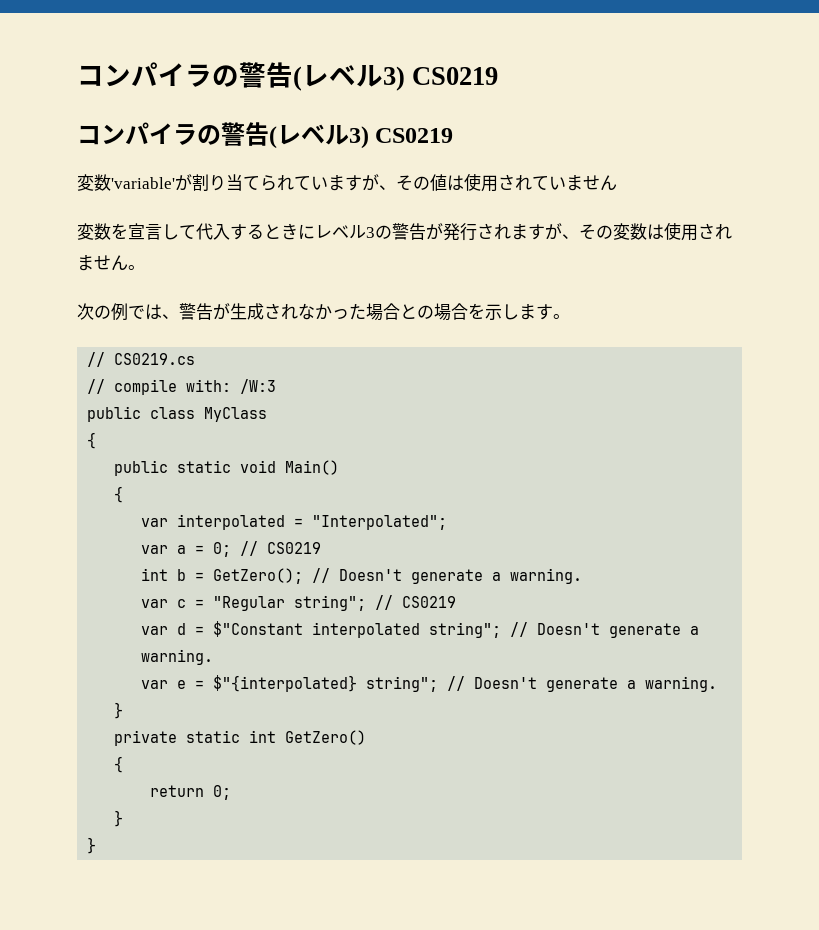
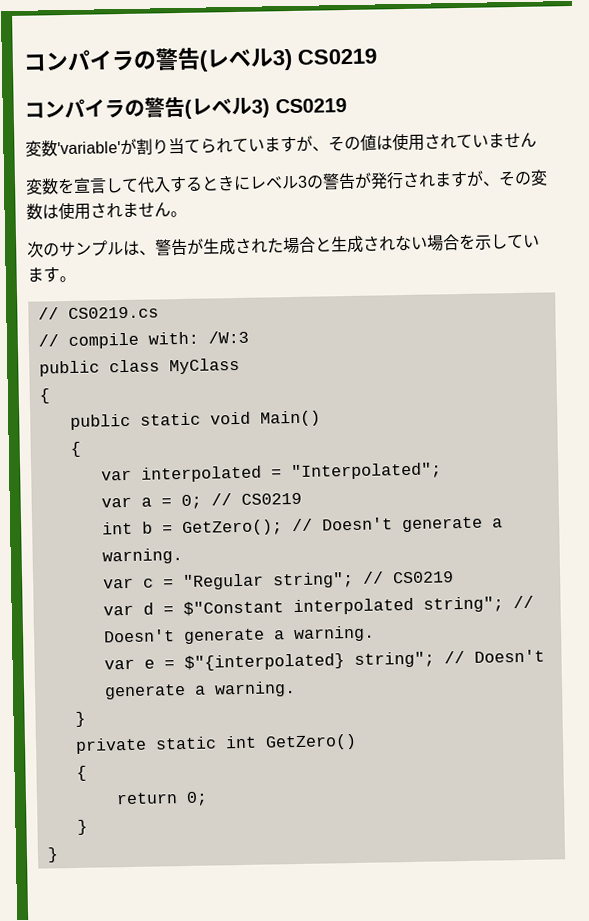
- 次の例では、警告が生成されなかった場合との場合を示します。
+ 次のサンプルは、警告が生成された場合と生成されない場合を示しています。

